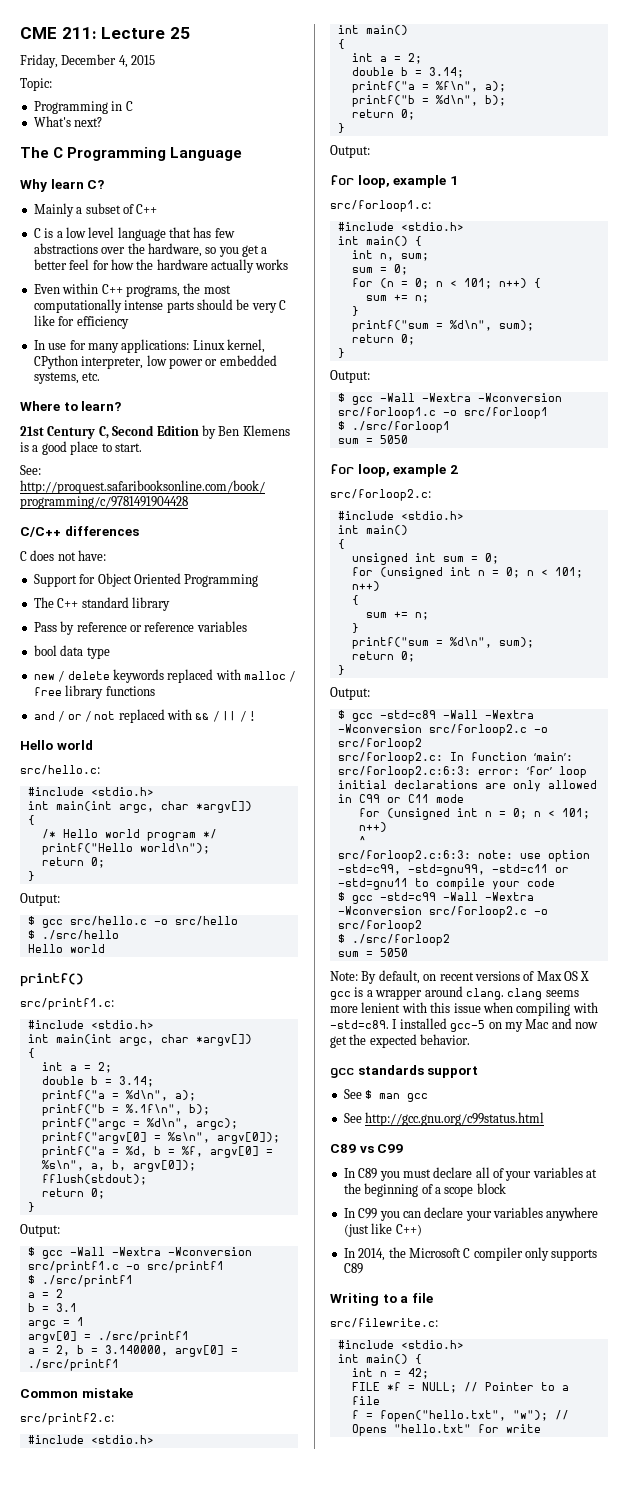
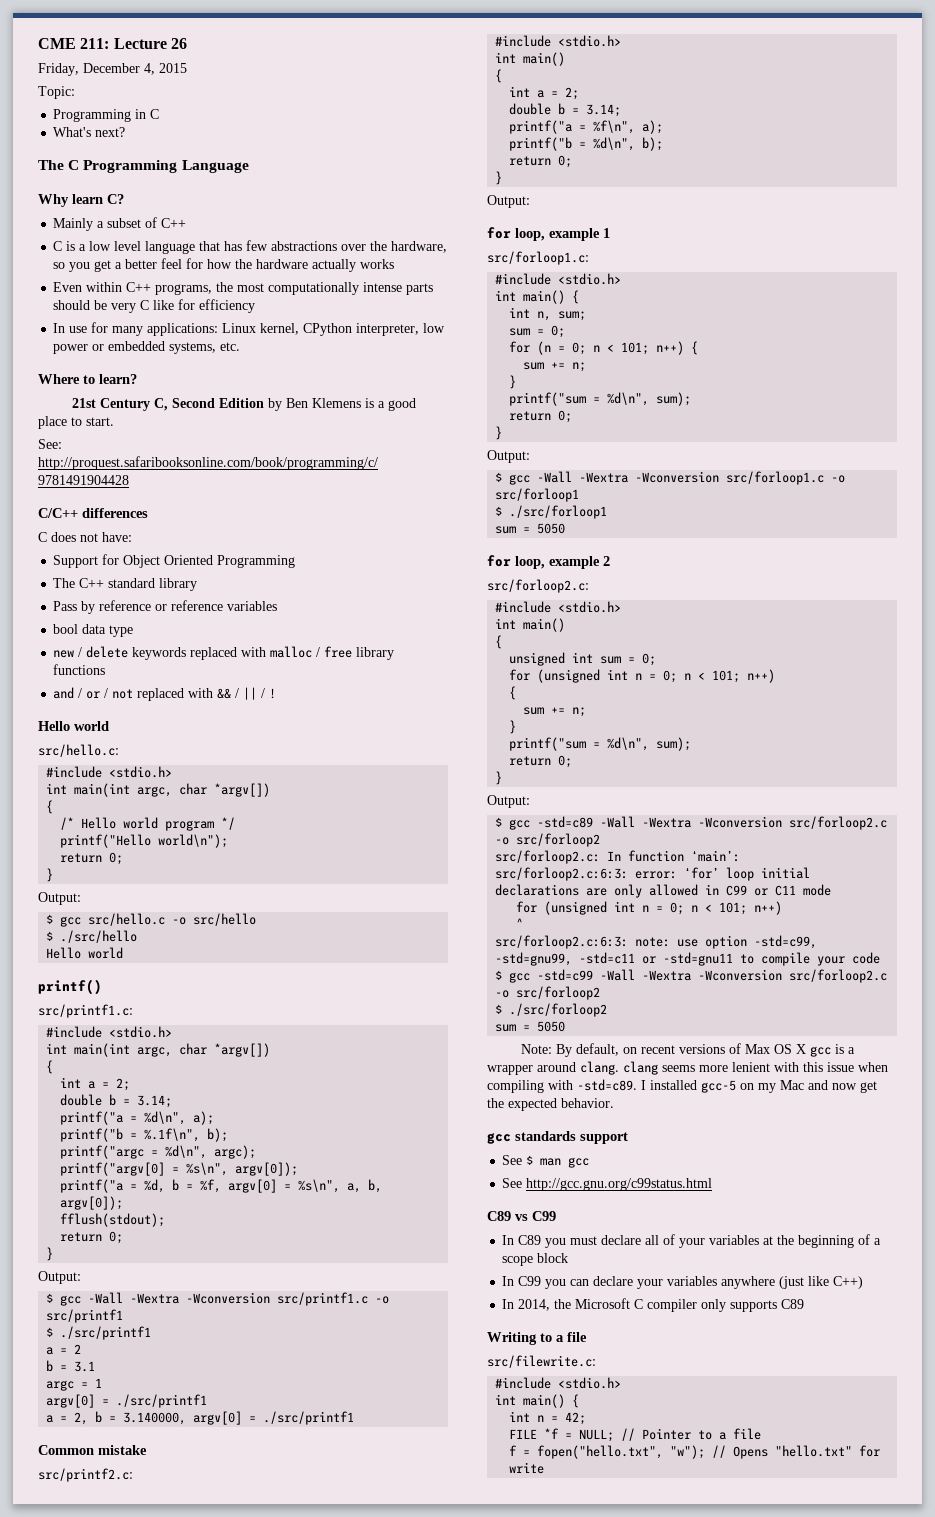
- CME 211: Lecture 25
+ CME 211: Lecture 26

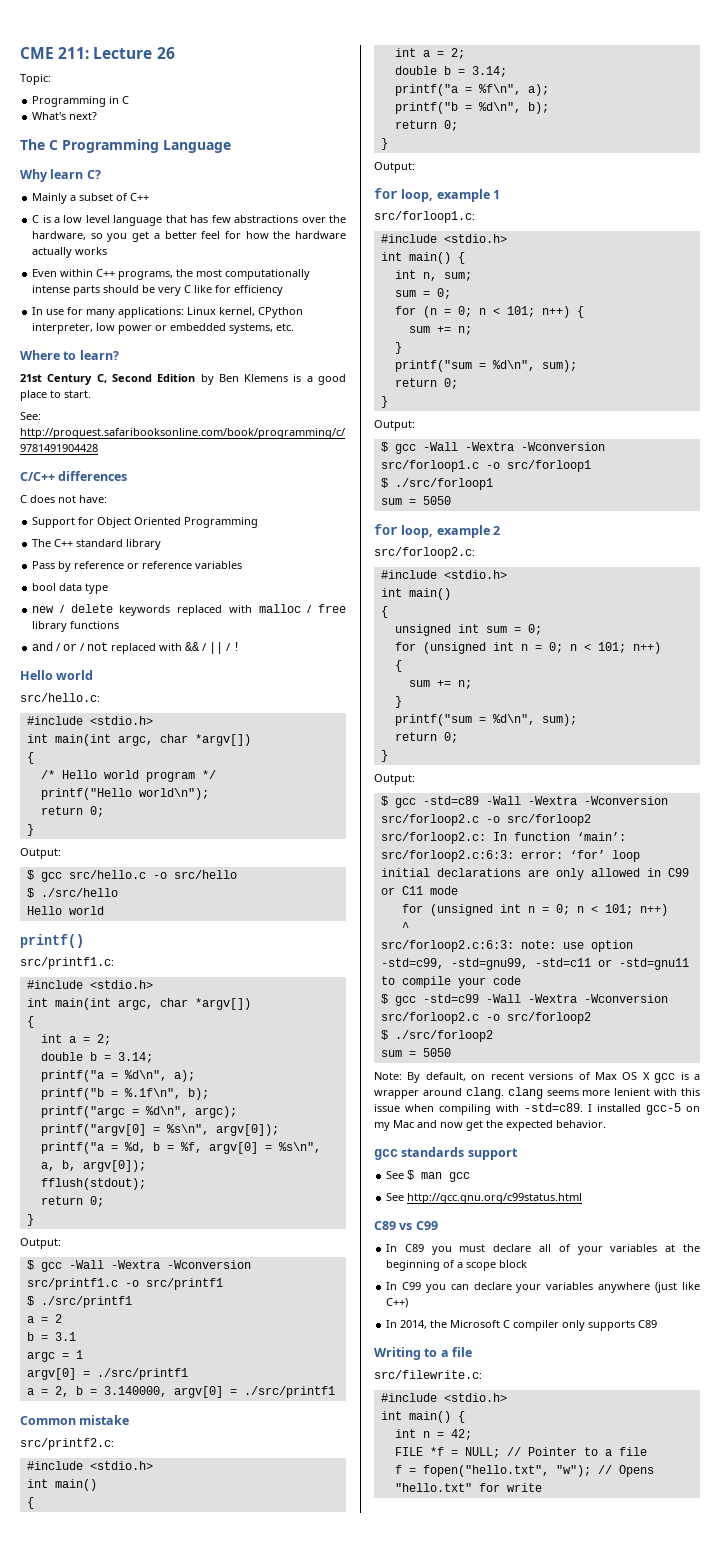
- Friday, December 4, 2015

